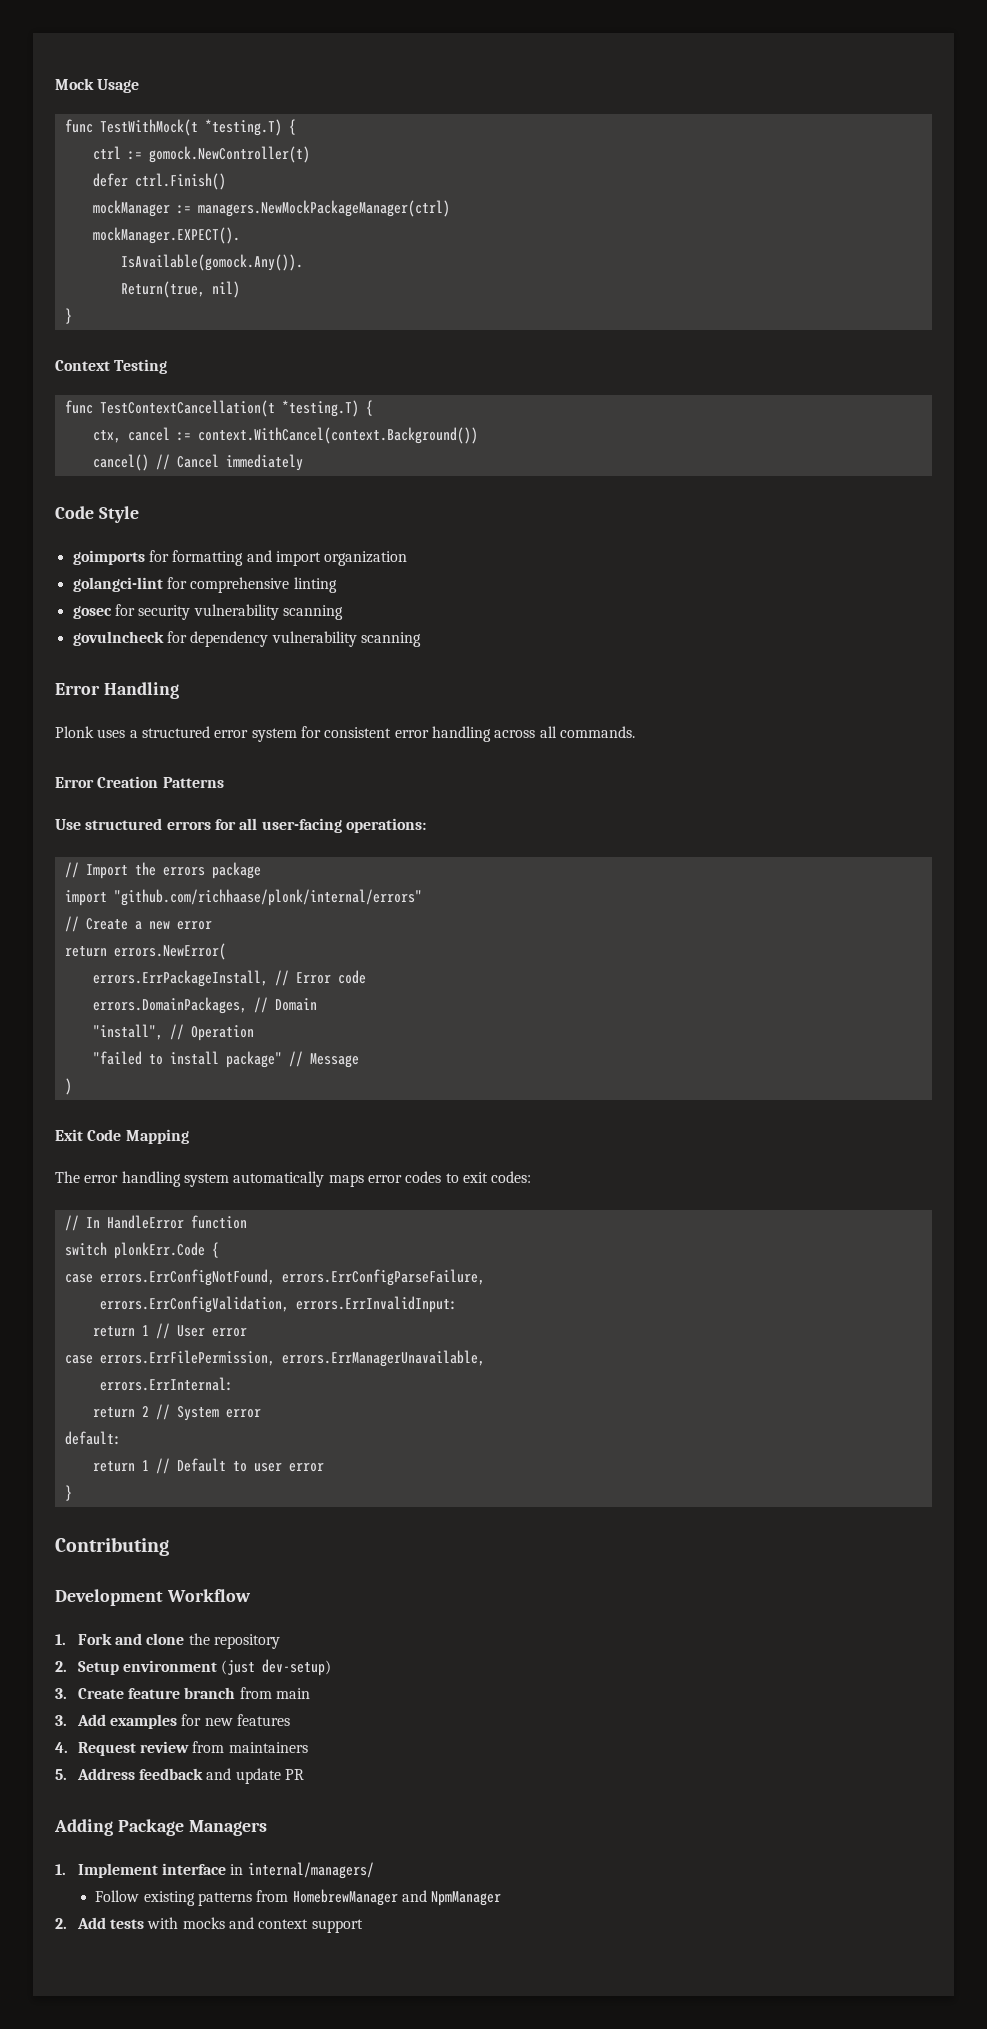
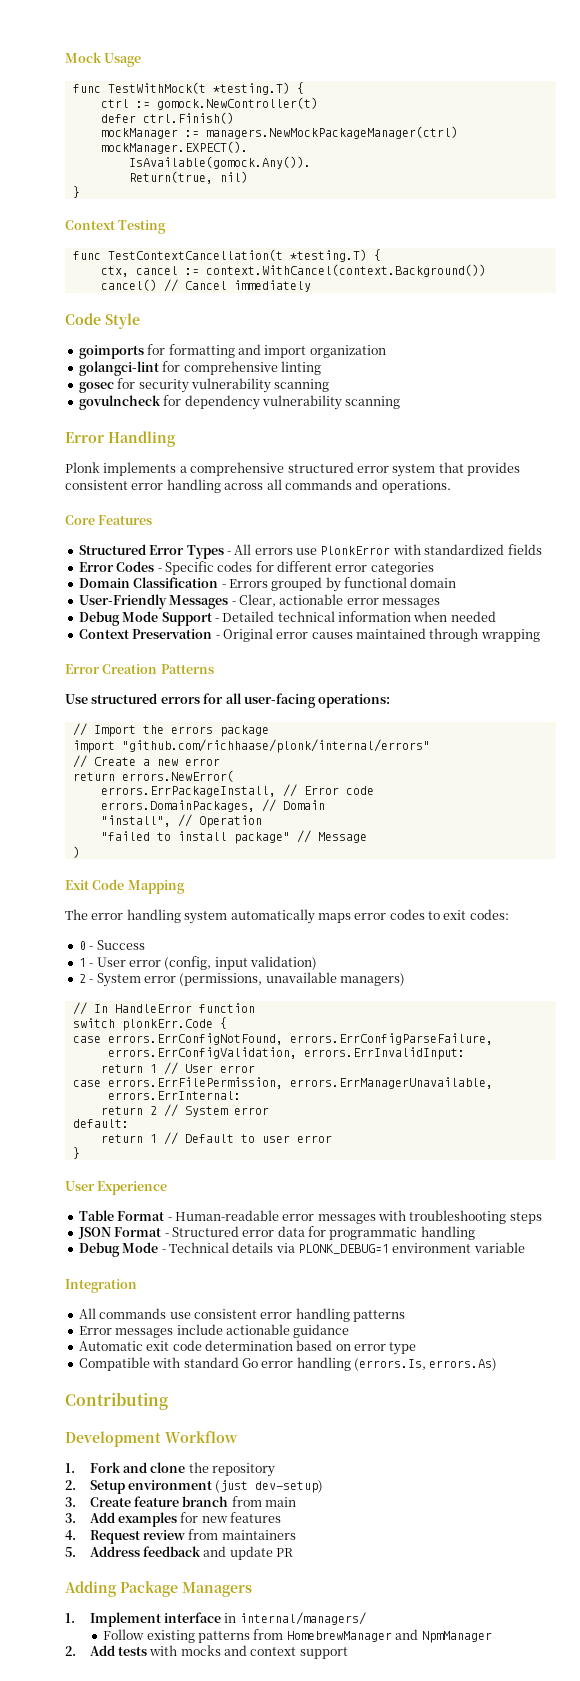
- Plonk uses a structured error system for consistent error handling across all commands.
+ Plonk implements a comprehensive structured error system that provides consistent error handling across all commands and operations.
+ Core Features
+ Structured Error Types - All errors use PlonkError with standardized fields
+ Error Codes - Specific codes for different error categories
+ Domain Classification - Errors grouped by functional domain
+ User-Friendly Messages - Clear, actionable error messages
+ Debug Mode Support - Detailed technical information when needed
+ Context Preservation - Original error causes maintained through wrapping
+ 0 - Success
+ 1 - User error (config, input validation)
+ 2 - System error (permissions, unavailable managers)
+ User Experience
+ Table Format - Human-readable error messages with troubleshooting steps
+ JSON Format - Structured error data for programmatic handling
+ Debug Mode - Technical details via PLONK_DEBUG=1 environment variable
+ Integration
+ All commands use consistent error handling patterns
+ Error messages include actionable guidance
+ Automatic exit code determination based on error type
+ Compatible with standard Go error handling (errors.Is, errors.As)

